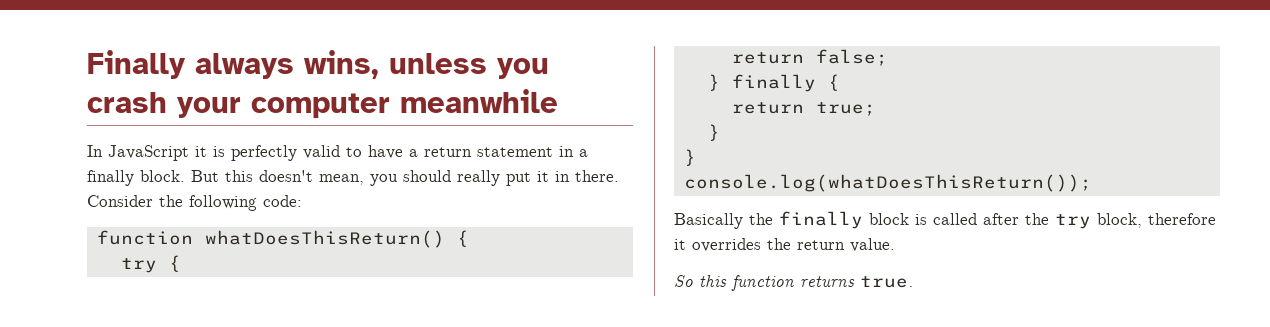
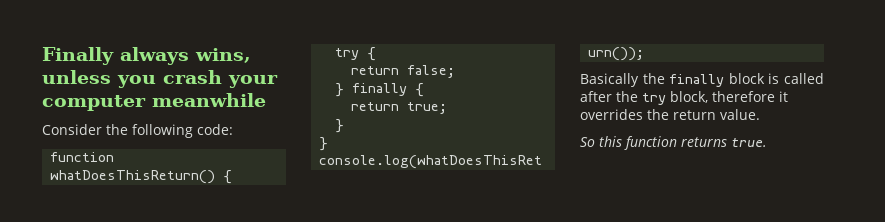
- In JavaScript it is perfectly valid to have a return statement in a finally block. But this doesn't mean, you should really put it in there.

